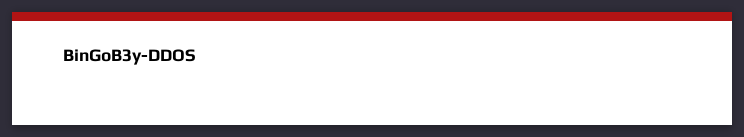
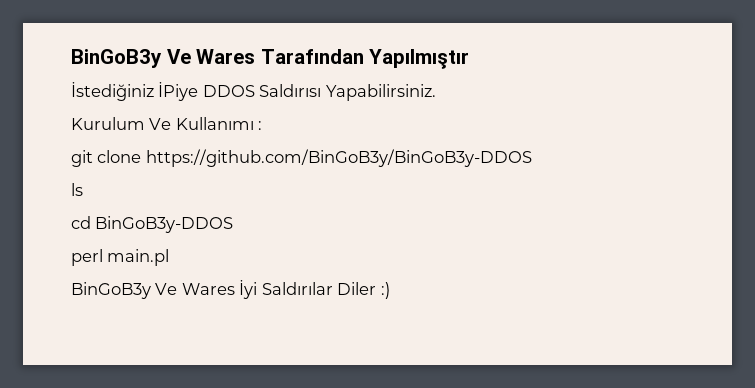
- BinGoB3y-DDOS
+ BinGoB3y Ve Wares Tarafından Yapılmıştır
+ İstediğiniz İPiye DDOS Saldırısı Yapabilirsiniz.
+ Kurulum Ve Kullanımı :
+ git clone https://github.com/BinGoB3y/BinGoB3y-DDOS
+ ls
+ cd BinGoB3y-DDOS
+ perl main.pl
+ BinGoB3y Ve Wares İyi Saldırılar Diler :)

